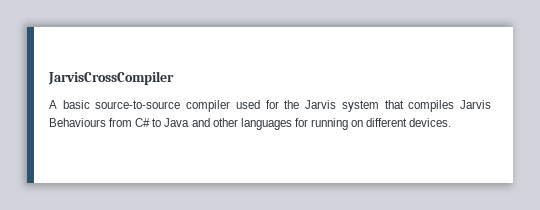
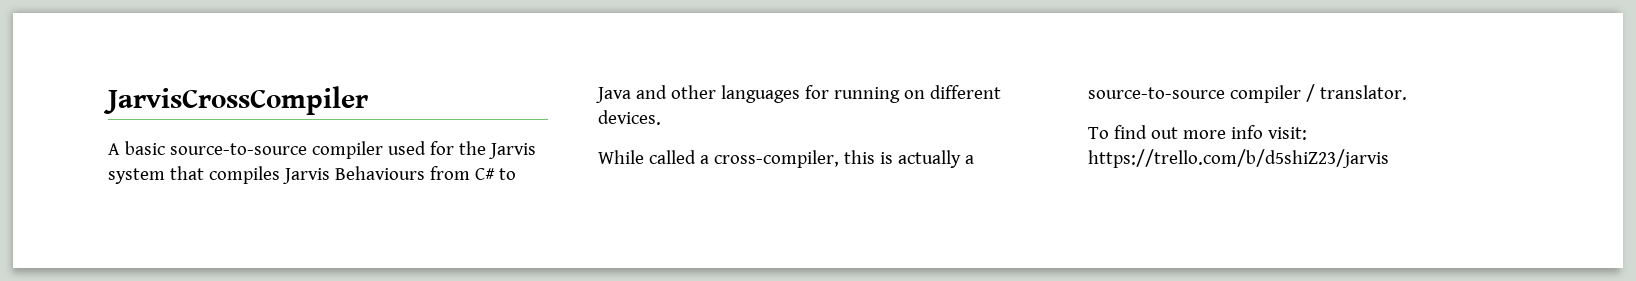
+ While called a cross-compiler, this is actually a source-to-source compiler / translator.
+ To find out more info visit: https://trello.com/b/d5shiZ23/jarvis

